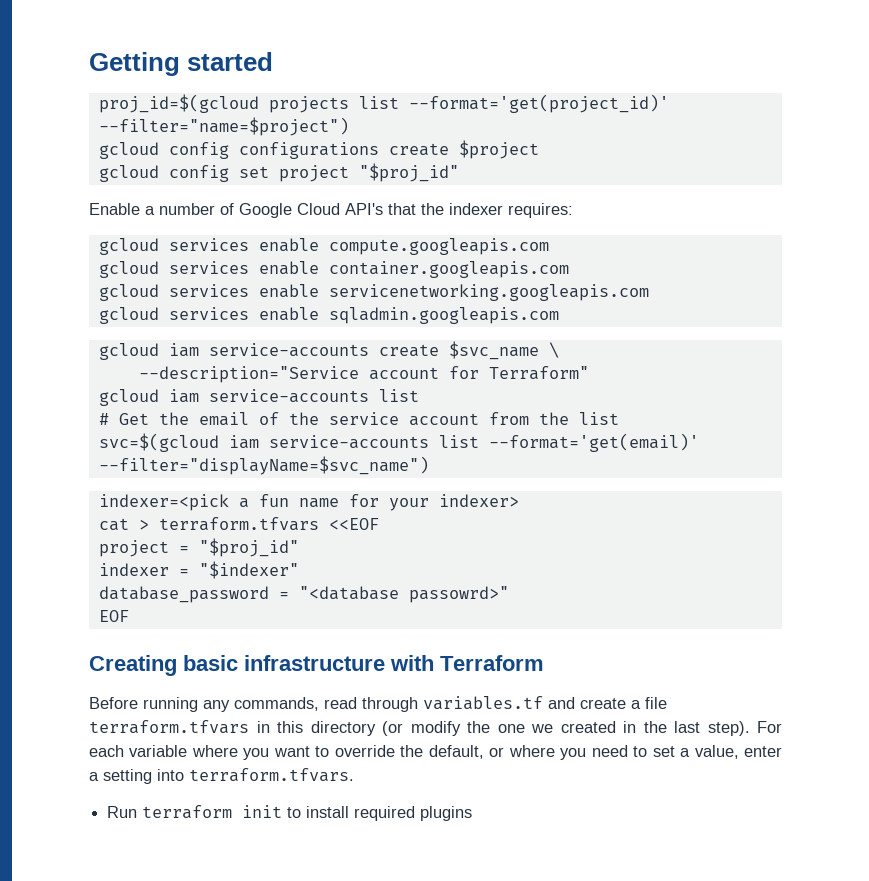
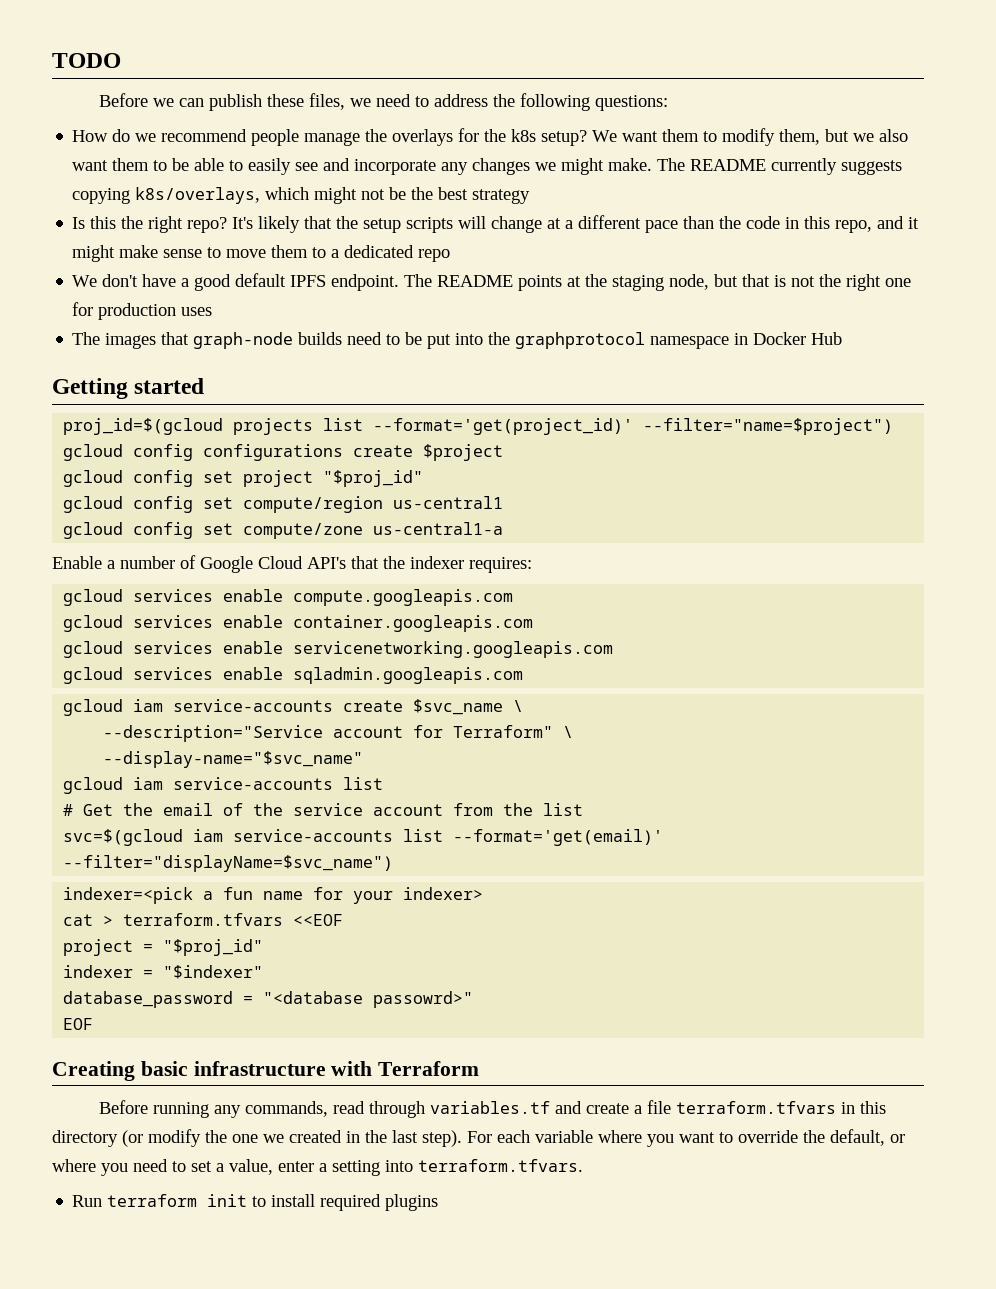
+ TODO
+ Before we can publish these files, we need to address the following questions:
+ How do we recommend people manage the overlays for the k8s setup? We want them to modify them, but we also want them to be able to easily see and incorporate any changes we might make. The README currently suggests copying k8s/overlays, which might not be the best strategy
+ Is this the right repo? It's likely that the setup scripts will change at a different pace than the code in this repo, and it might make sense to move them to a dedicated repo
+ We don't have a good default IPFS endpoint. The README points at the staging node, but that is not the right one for production uses
+ The images that graph-node builds need to be put into the graphprotocol namespace in Docker Hub
+ gcloud config set compute/region us-central1
+ gcloud config set compute/zone us-central1-a
- --description="Service account for Terraform"
+ --description="Service account for Terraform" \
+ --display-name="$svc_name"

